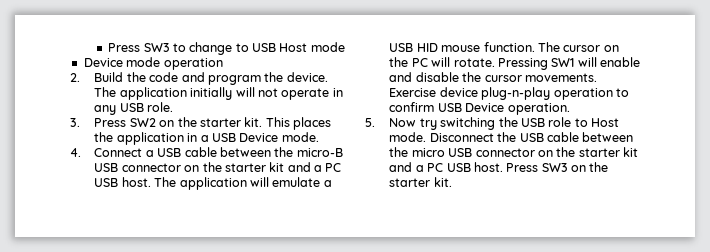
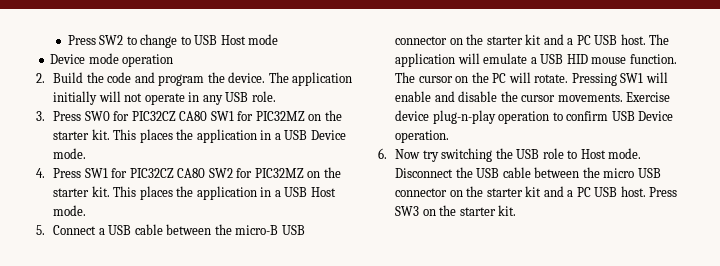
- Press SW3 to change to USB Host mode
+ Press SW2 to change to USB Host mode
- 3. Press SW2 on the starter kit.
+ 3. Press SW0 for PIC32CZ CA80 SW1 for PIC32MZ on the starter kit.
- 4. Connect a USB cable between the micro-B USB connector on the starter kit and a PC USB host.
+ 4. Press SW1 for PIC32CZ CA80 SW2 for PIC32MZ on the starter kit. This places the application in a USB Host mode.
+ 5. Connect a USB cable between the micro-B USB connector on the starter kit and a PC USB host.
- 5. Now try switching the USB role to Host mode.
+ 6. Now try switching the USB role to Host mode.

